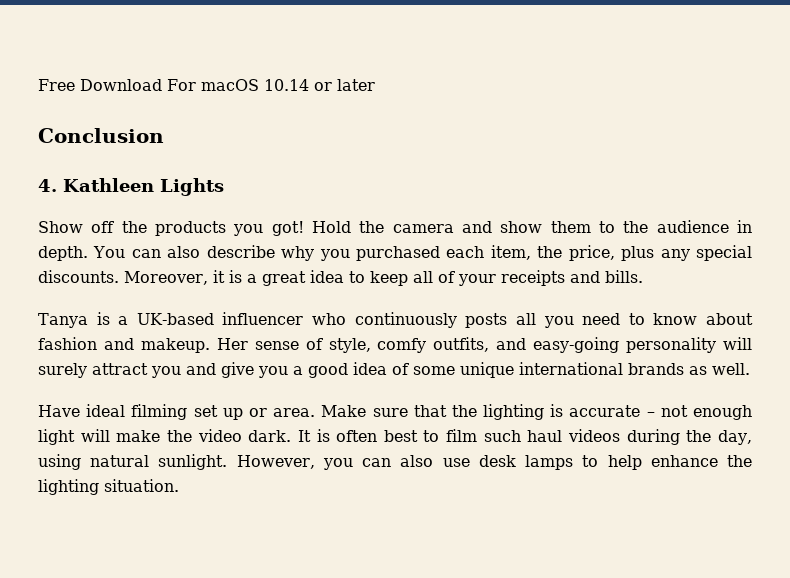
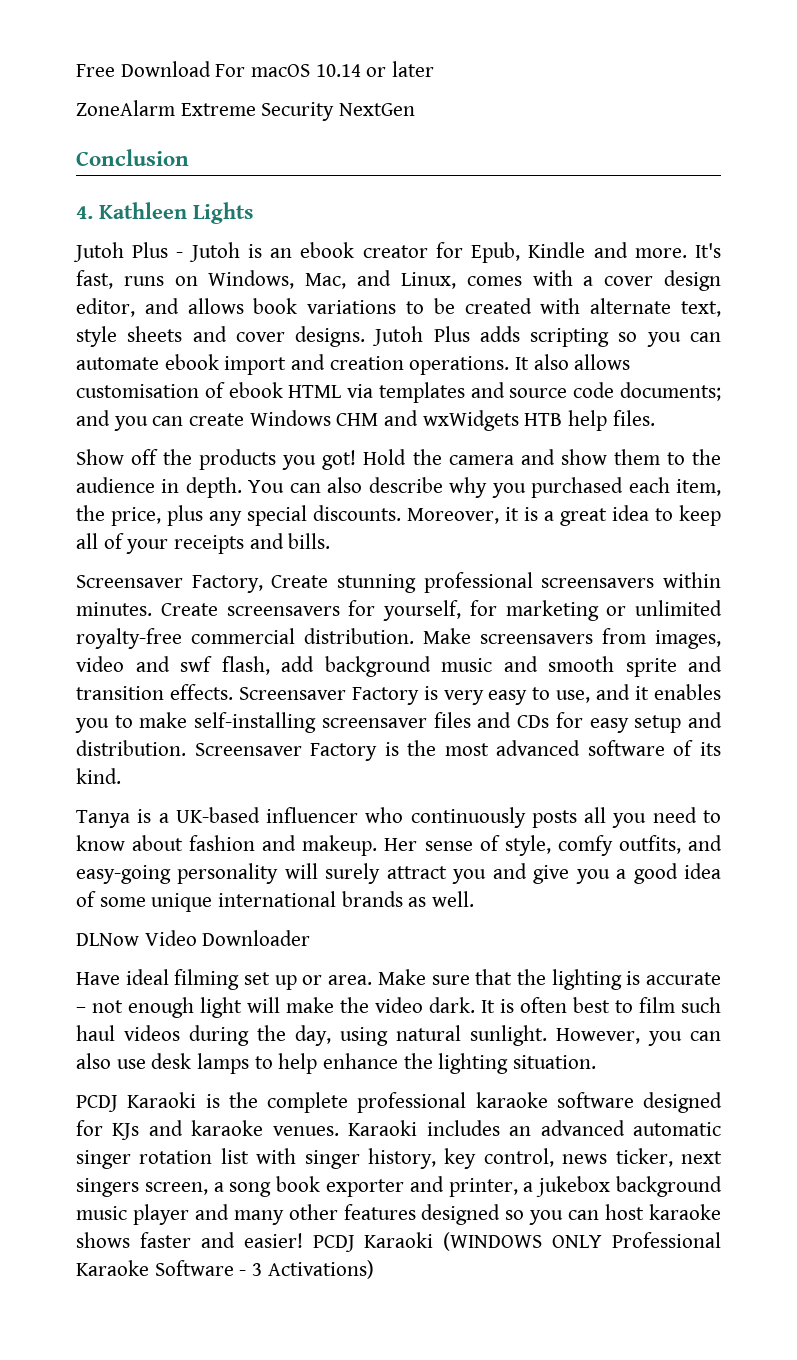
+ ZoneAlarm Extreme Security NextGen
+ Jutoh Plus - Jutoh is an ebook creator for Epub, Kindle and more. It's fast, runs on Windows, Mac, and Linux, comes with a cover design editor, and allows book variations to be created with alternate text, style sheets and cover designs. Jutoh Plus adds scripting so you can automate ebook import and creation operations. It also allows customisation of ebook HTML via templates and source code documents; and you can create Windows CHM and wxWidgets HTB help files.
+ Screensaver Factory, Create stunning professional screensavers within minutes. Create screensavers for yourself, for marketing or unlimited royalty-free commercial distribution. Make screensavers from images, video and swf flash, add background music and smooth sprite and transition effects. Screensaver Factory is very easy to use, and it enables you to make self-installing screensaver files and CDs for easy setup and distribution. Screensaver Factory is the most advanced software of its kind.
+ DLNow Video Downloader
+ PCDJ Karaoki is the complete professional karaoke software designed for KJs and karaoke venues. Karaoki includes an advanced automatic singer rotation list with singer history, key control, news ticker, next singers screen, a song book exporter and printer, a jukebox background music player and many other features designed so you can host karaoke shows faster and easier! PCDJ Karaoki (WINDOWS ONLY Professional Karaoke Software - 3 Activations)

